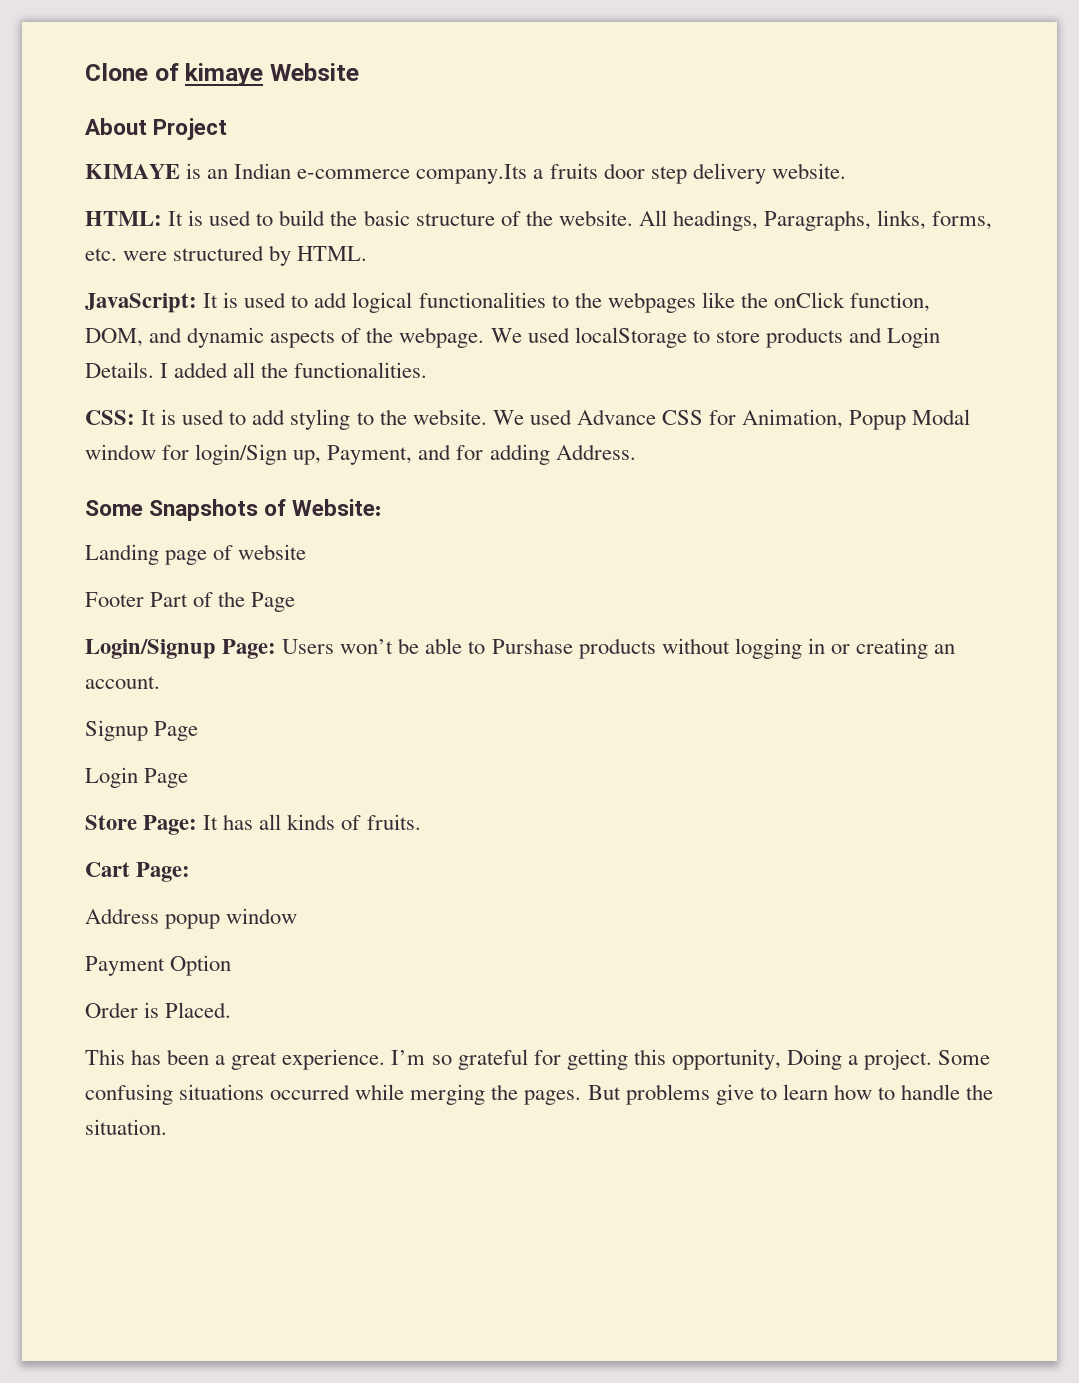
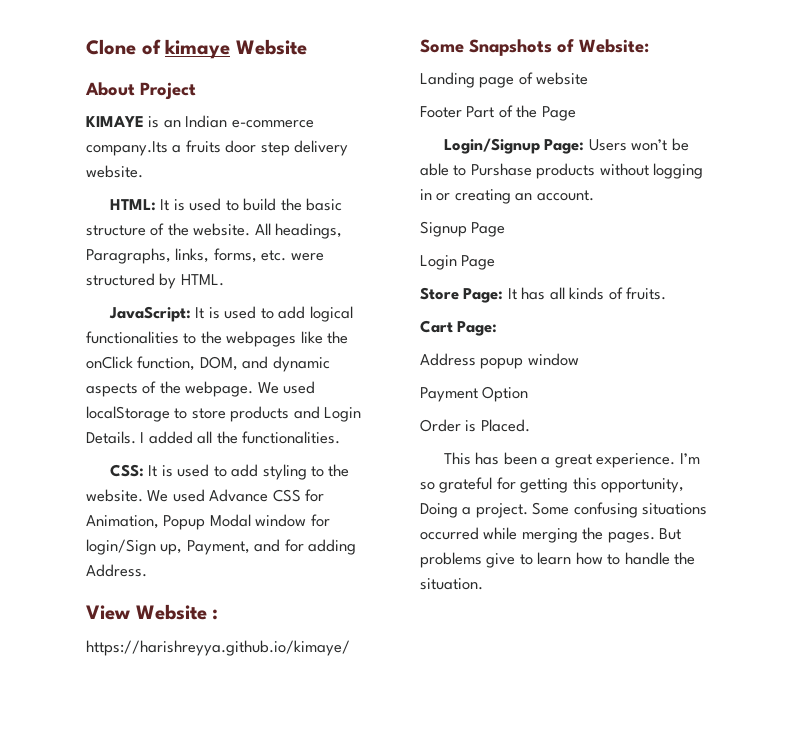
+ View Website :
+ https://harishreyya.github.io/kimaye/

